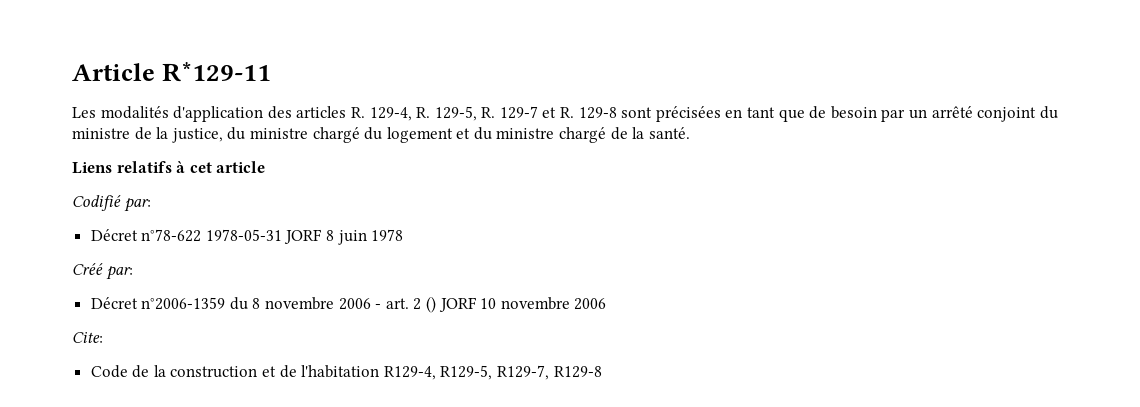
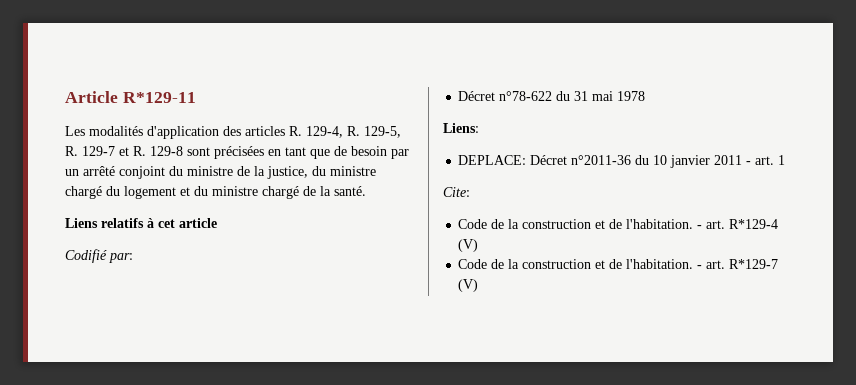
- Décret n°78-622 1978-05-31 JORF 8 juin 1978
- Créé par:
- Décret n°2006-1359 du 8 novembre 2006 - art. 2 () JORF 10 novembre 2006
+ Décret n°78-622 du 31 mai 1978
+ Liens:
+ DEPLACE: Décret n°2011-36 du 10 janvier 2011 - art. 1
- Code de la construction et de l'habitation R129-4, R129-5, R129-7, R129-8
+ Code de la construction et de l'habitation. - art. R*129-4 (V)
+ Code de la construction et de l'habitation. - art. R*129-7 (V)

